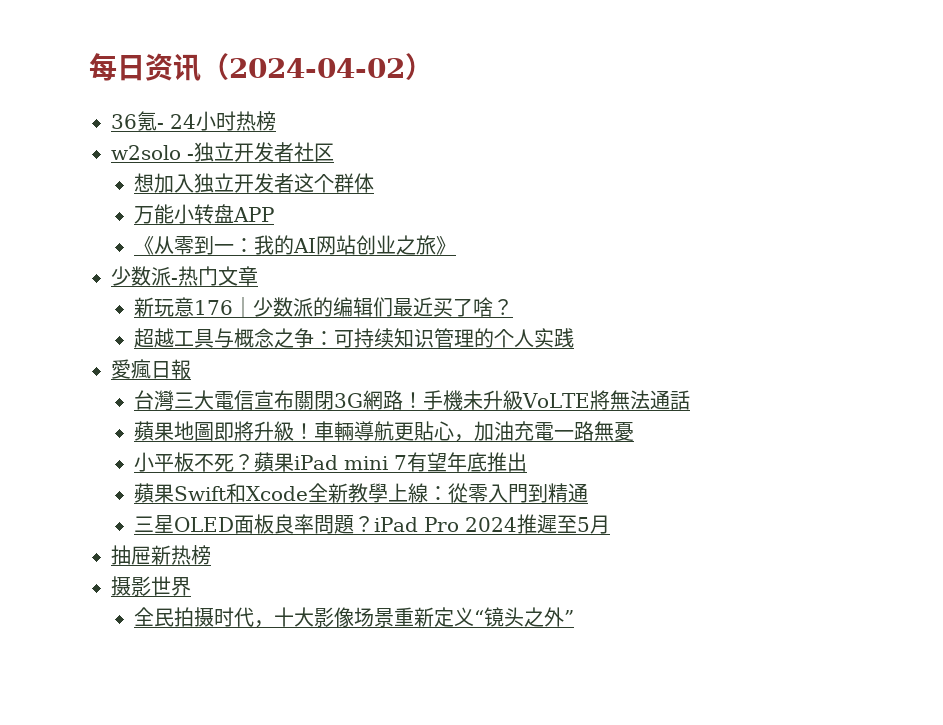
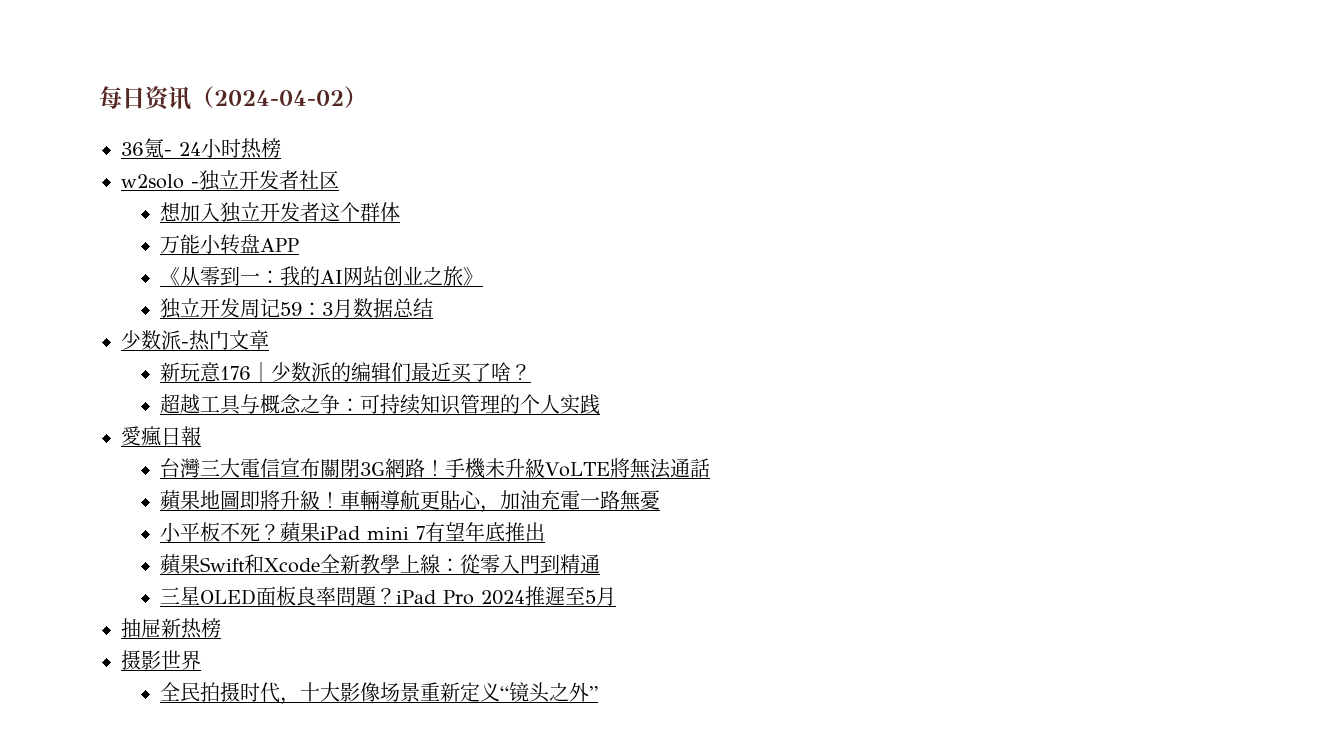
+ 独立开发周记59：3月数据总结

